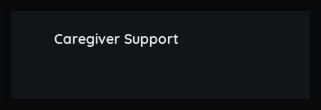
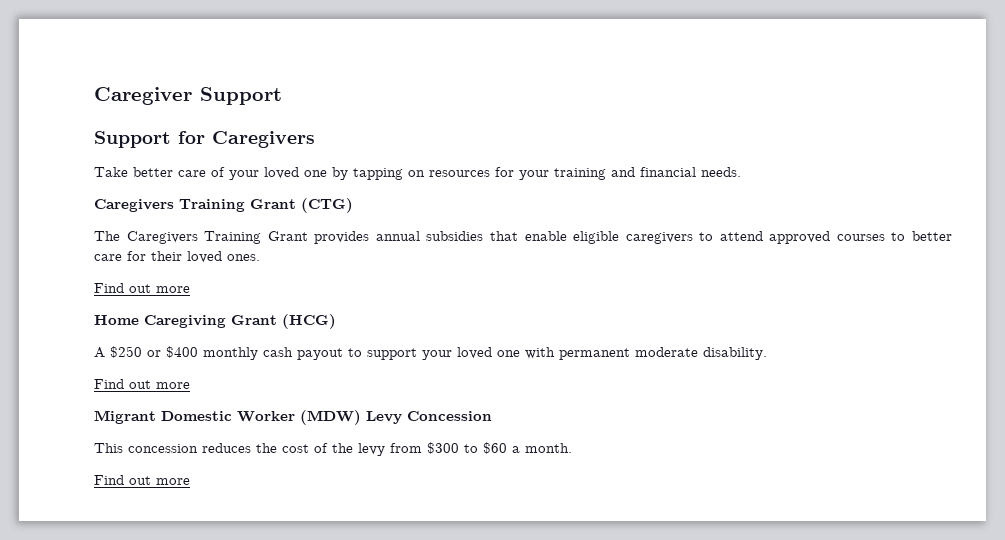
+ Support for Caregivers
+ Take better care of your loved one by tapping on resources for your training and financial needs.
+ Caregivers Training Grant (CTG)
+ The Caregivers Training Grant provides annual subsidies that enable eligible caregivers to attend approved courses to better care for their loved ones.
+ Find out more
+ Home Caregiving Grant (HCG)
+ A $250 or $400 monthly cash payout to support your loved one with permanent moderate disability.
+ Find out more
+ Migrant Domestic Worker (MDW) Levy Concession
+ This concession reduces the cost of the levy from $300 to $60 a month.
+ Find out more

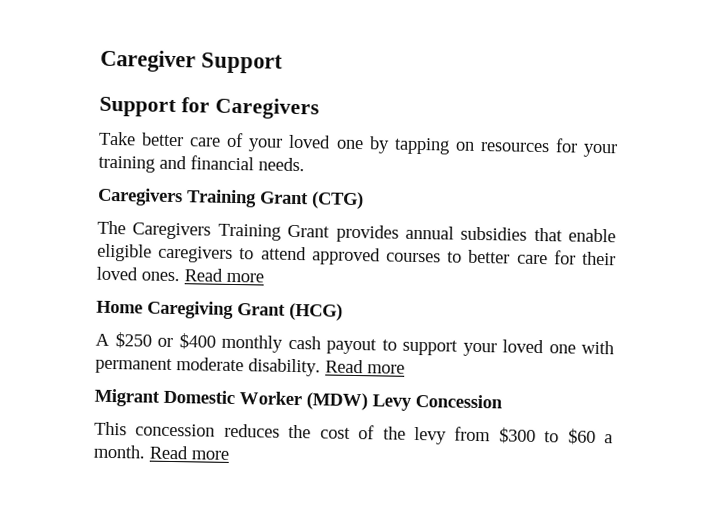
- The Caregivers Training Grant provides annual subsidies that enable eligible caregivers to attend approved courses to better care for their loved ones.
- Find out more
+ The Caregivers Training Grant provides annual subsidies that enable eligible caregivers to attend approved courses to better care for their loved ones. Read more
- A $250 or $400 monthly cash payout to support your loved one with permanent moderate disability.
- Find out more
+ A $250 or $400 monthly cash payout to support your loved one with permanent moderate disability. Read more
- This concession reduces the cost of the levy from $300 to $60 a month.
- Find out more
+ This concession reduces the cost of the levy from $300 to $60 a month. Read more

